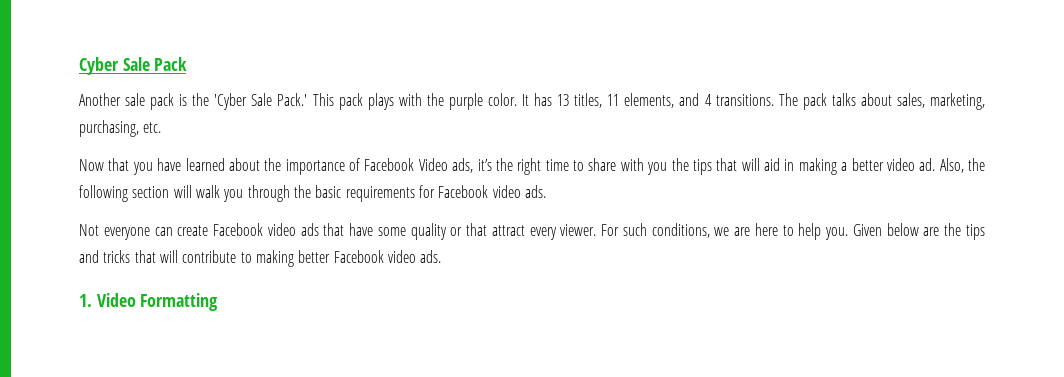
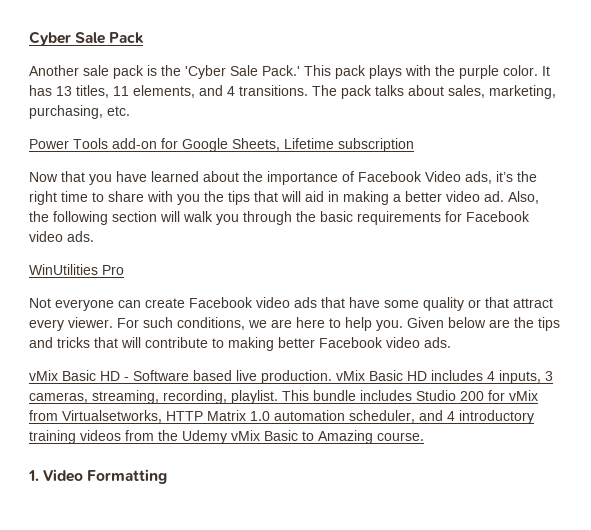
+ Power Tools add-on for Google Sheets, Lifetime subscription
+ WinUtilities Pro
+ vMix Basic HD - Software based live production. vMix Basic HD includes 4 inputs, 3 cameras, streaming, recording, playlist. This bundle includes Studio 200 for vMix from Virtualsetworks, HTTP Matrix 1.0 automation scheduler, and 4 introductory training videos from the Udemy vMix Basic to Amazing course.

